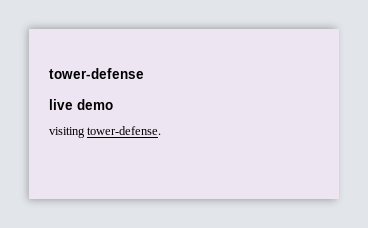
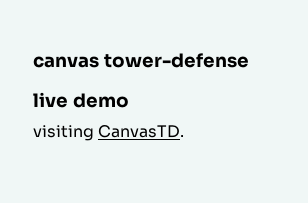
- tower-defense
+ canvas tower-defense
- visiting tower-defense.
+ visiting CanvasTD.

